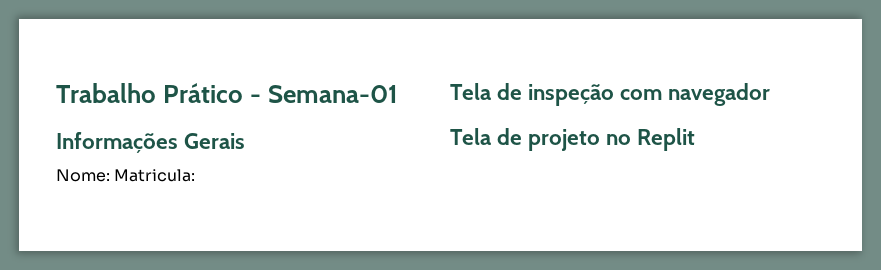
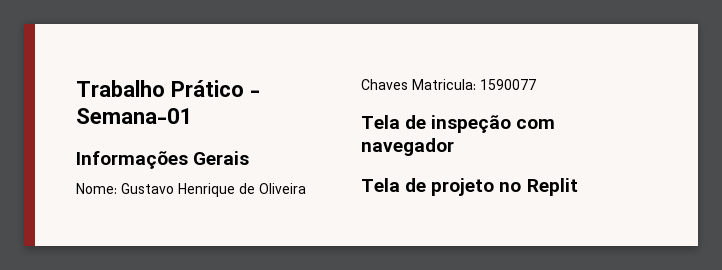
- Nome: Matricula:
+ Nome: Gustavo Henrique de Oliveira Chaves Matricula: 1590077

